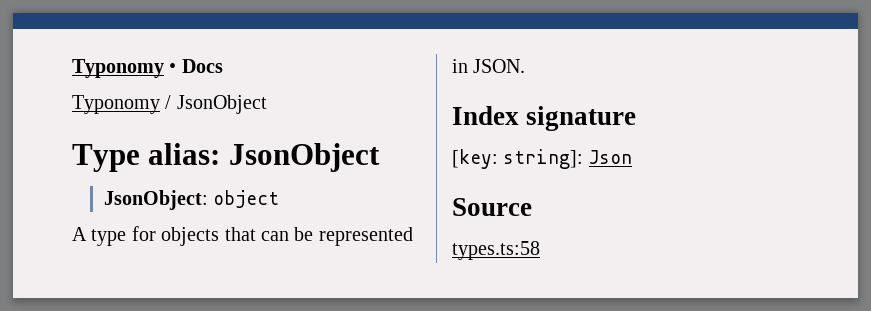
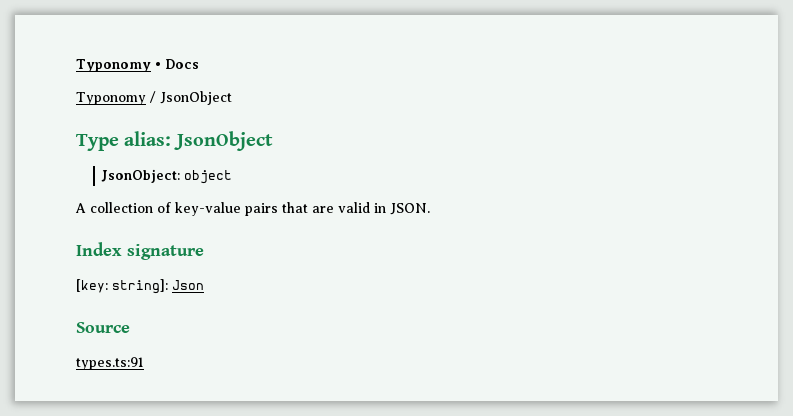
- A type for objects that can be represented in JSON.
+ A collection of key-value pairs that are valid in JSON.
- types.ts:58
+ types.ts:91

